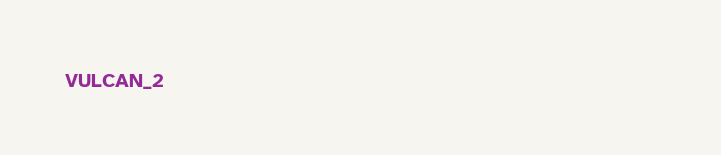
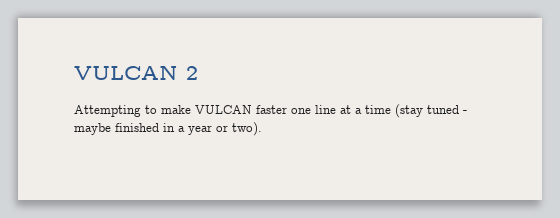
- VULCAN_2
+ VULCAN 2
+ Attempting to make VULCAN faster one line at a time (stay tuned - maybe finished in a year or two).

